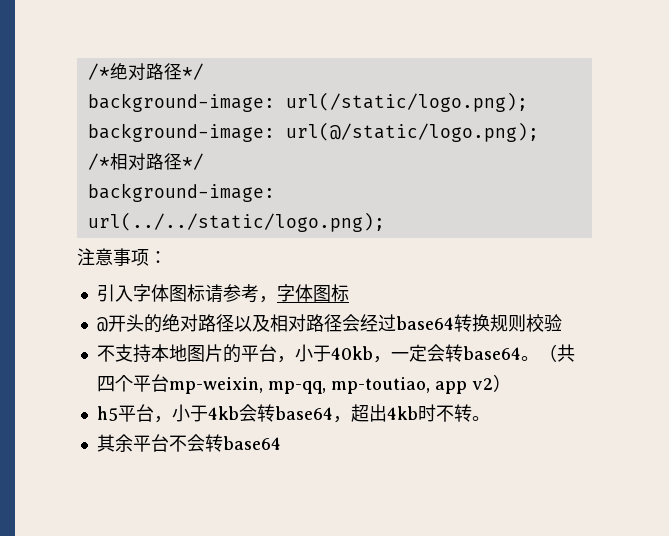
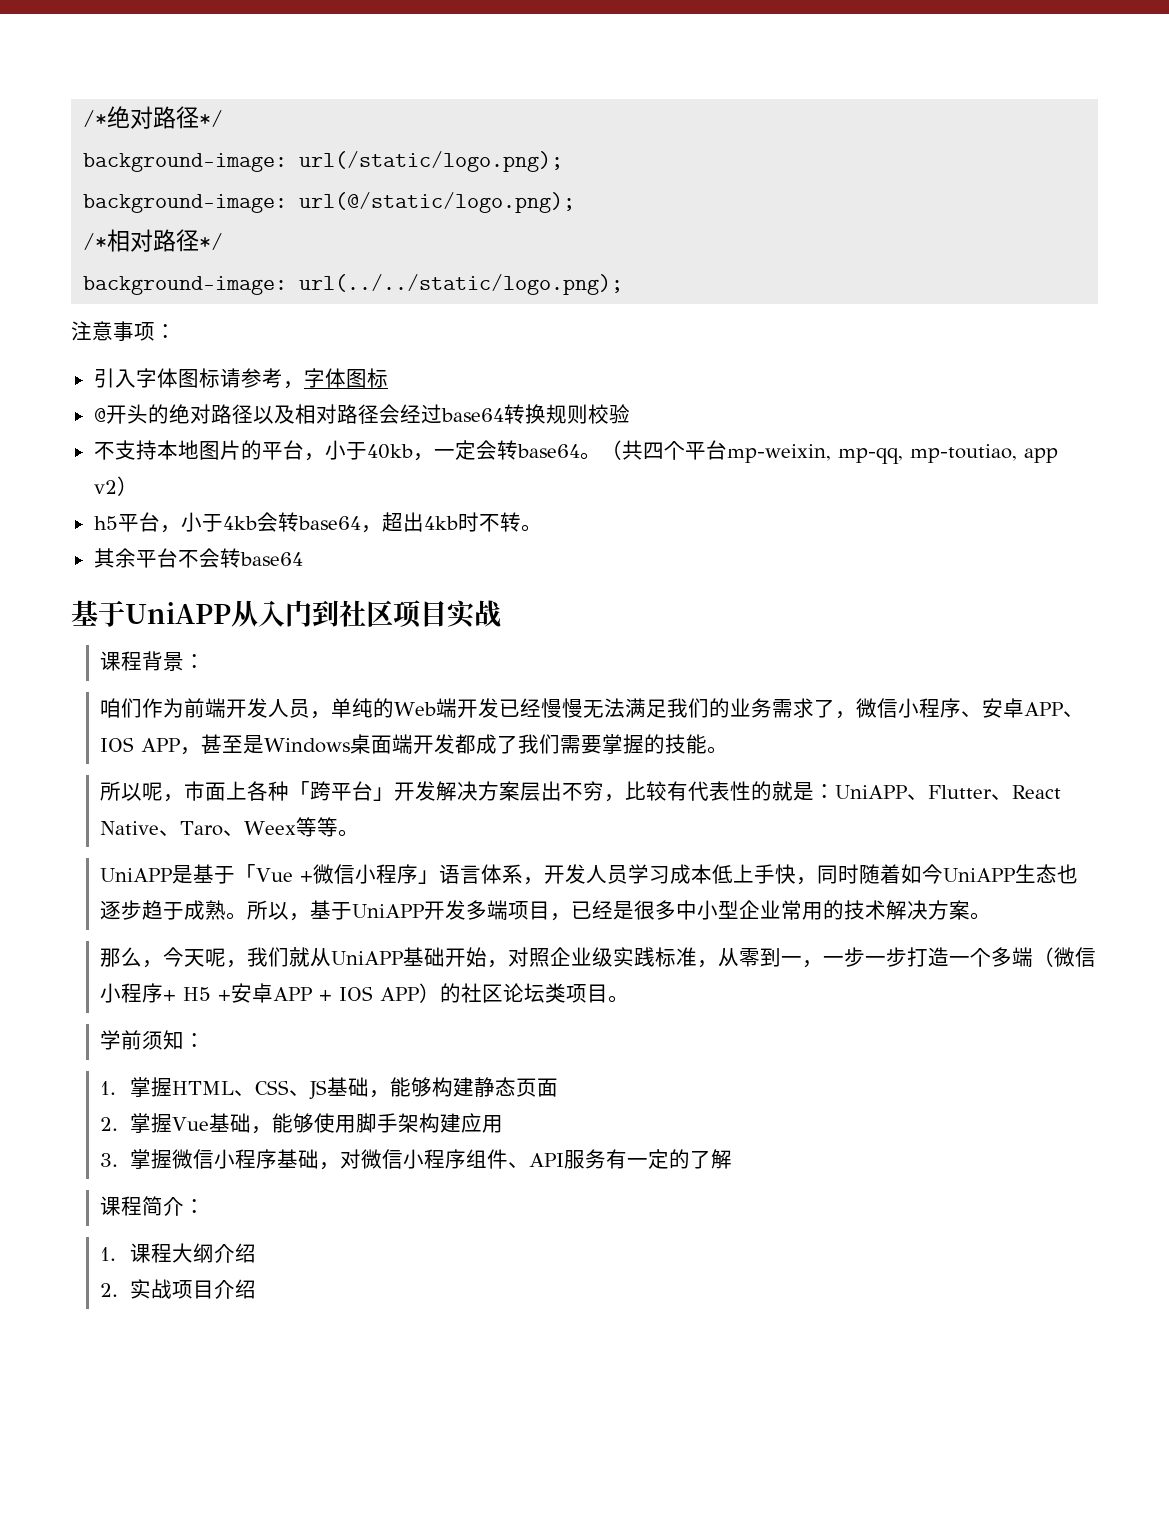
+ 基于UniAPP从入门到社区项目实战
+ 课程背景：
+ 咱们作为前端开发人员，单纯的Web端开发已经慢慢无法满足我们的业务需求了，微信小程序、安卓APP、IOS APP，甚至是Windows桌面端开发都成了我们需要掌握的技能。
+ 所以呢，市面上各种「跨平台」开发解决方案层出不穷，比较有代表性的就是：UniAPP、Flutter、React Native、Taro、Weex等等。
+ UniAPP是基于「Vue +微信小程序」语言体系，开发人员学习成本低上手快，同时随着如今UniAPP生态也逐步趋于成熟。所以，基于UniAPP开发多端项目，已经是很多中小型企业常用的技术解决方案。
+ 那么，今天呢，我们就从UniAPP基础开始，对照企业级实践标准，从零到一，一步一步打造一个多端（微信小程序+ H5 +安卓APP + IOS APP）的社区论坛类项目。
+ 学前须知：
+ 1.掌握HTML、CSS、JS基础，能够构建静态页面
+ 2.掌握Vue基础，能够使用脚手架构建应用
+ 3.掌握微信小程序基础，对微信小程序组件、API服务有一定的了解
+ 课程简介：
+ 1.课程大纲介绍
+ 2.实战项目介绍

